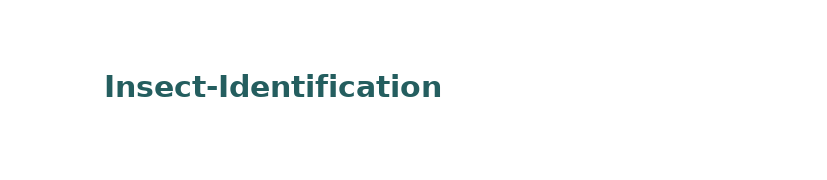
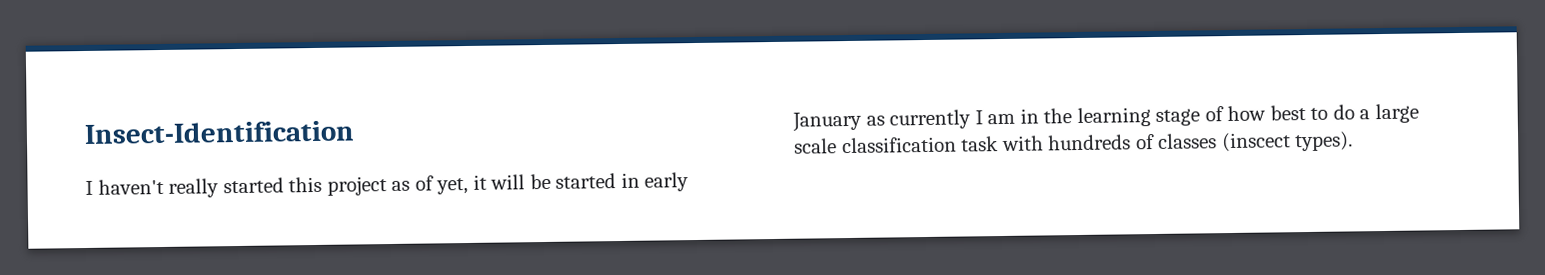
+ I haven't really started this project as of yet, it will be started in early January as currently I am in the learning stage of how best to do a large scale classification task with hundreds of classes (inscect types).

